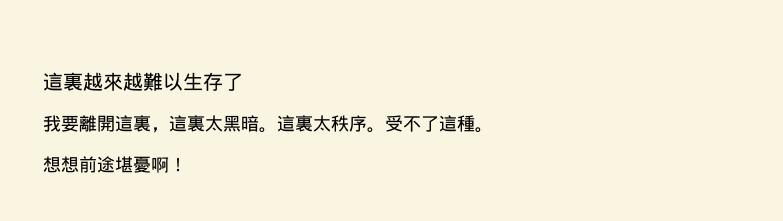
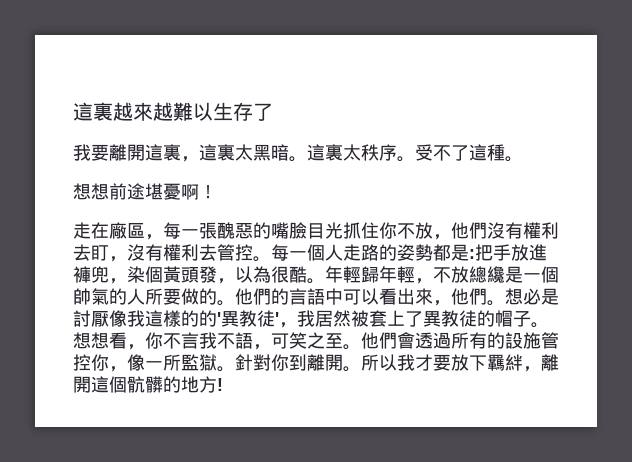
+ 走在廠區，每一張醜惡的嘴臉目光抓住你不放，他們沒有權利去盯，沒有權利去管控。每一個人走路的姿勢都是:把手放進褲兜，染個黃頭發，以為很酷。年輕歸年輕，不放總纔是一個帥氣的人所要做的。他們的言語中可以看出來，他們。想必是討厭像我這樣的的'異教徒'，我居然被套上了異教徒的帽子。想想看，你不言我不語，可笑之至。他們會透過所有的設施管控你，像一所監獄。針對你到離開。所以我才要放下羈絆，離開這個骯髒的地方!

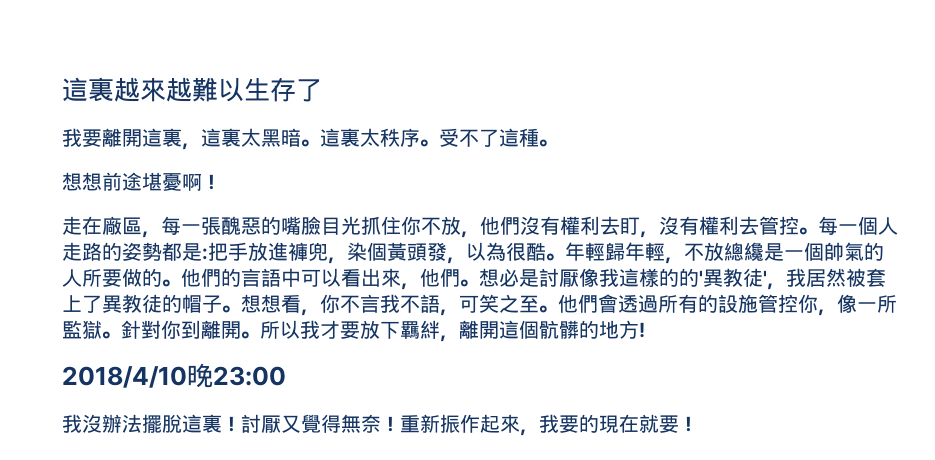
+ 2018/4/10晚23:00
+ 我沒辦法擺脫這裏！討厭又覺得無奈！重新振作起來，我要的現在就要！

